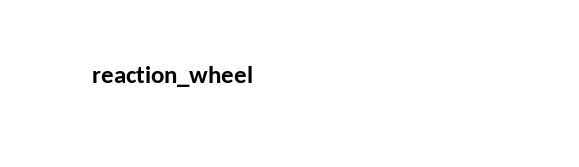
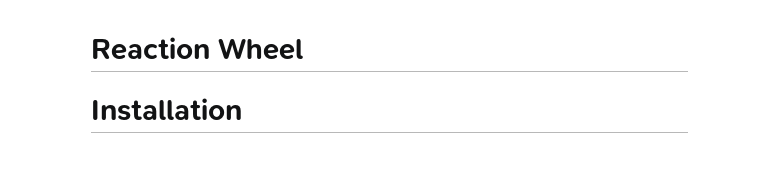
- reaction_wheel
+ Reaction Wheel
+ Installation

